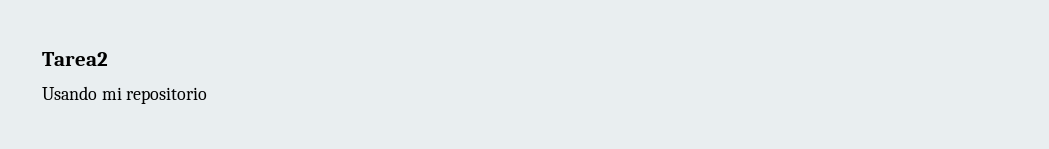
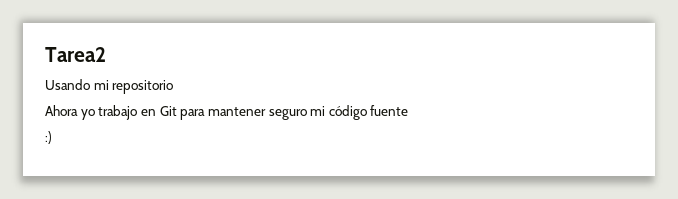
+ Ahora yo trabajo en Git para mantener seguro mi código fuente
+ :)

